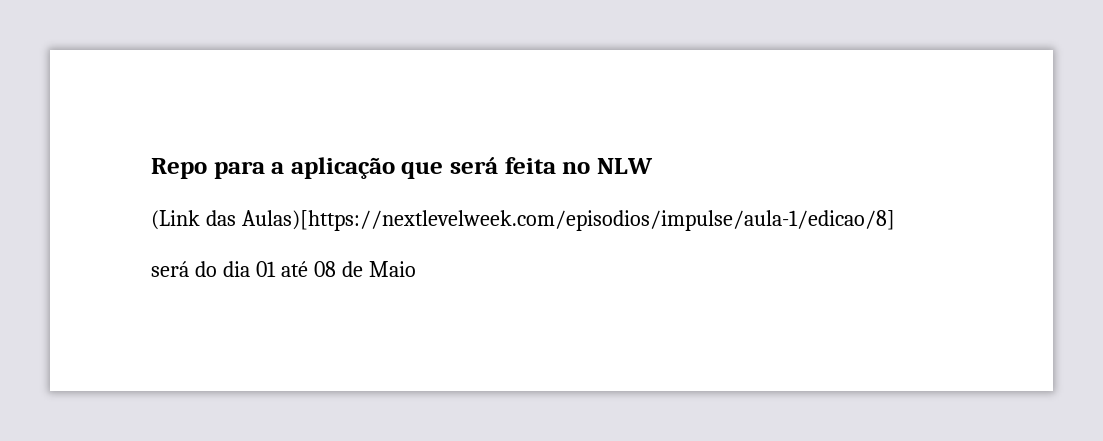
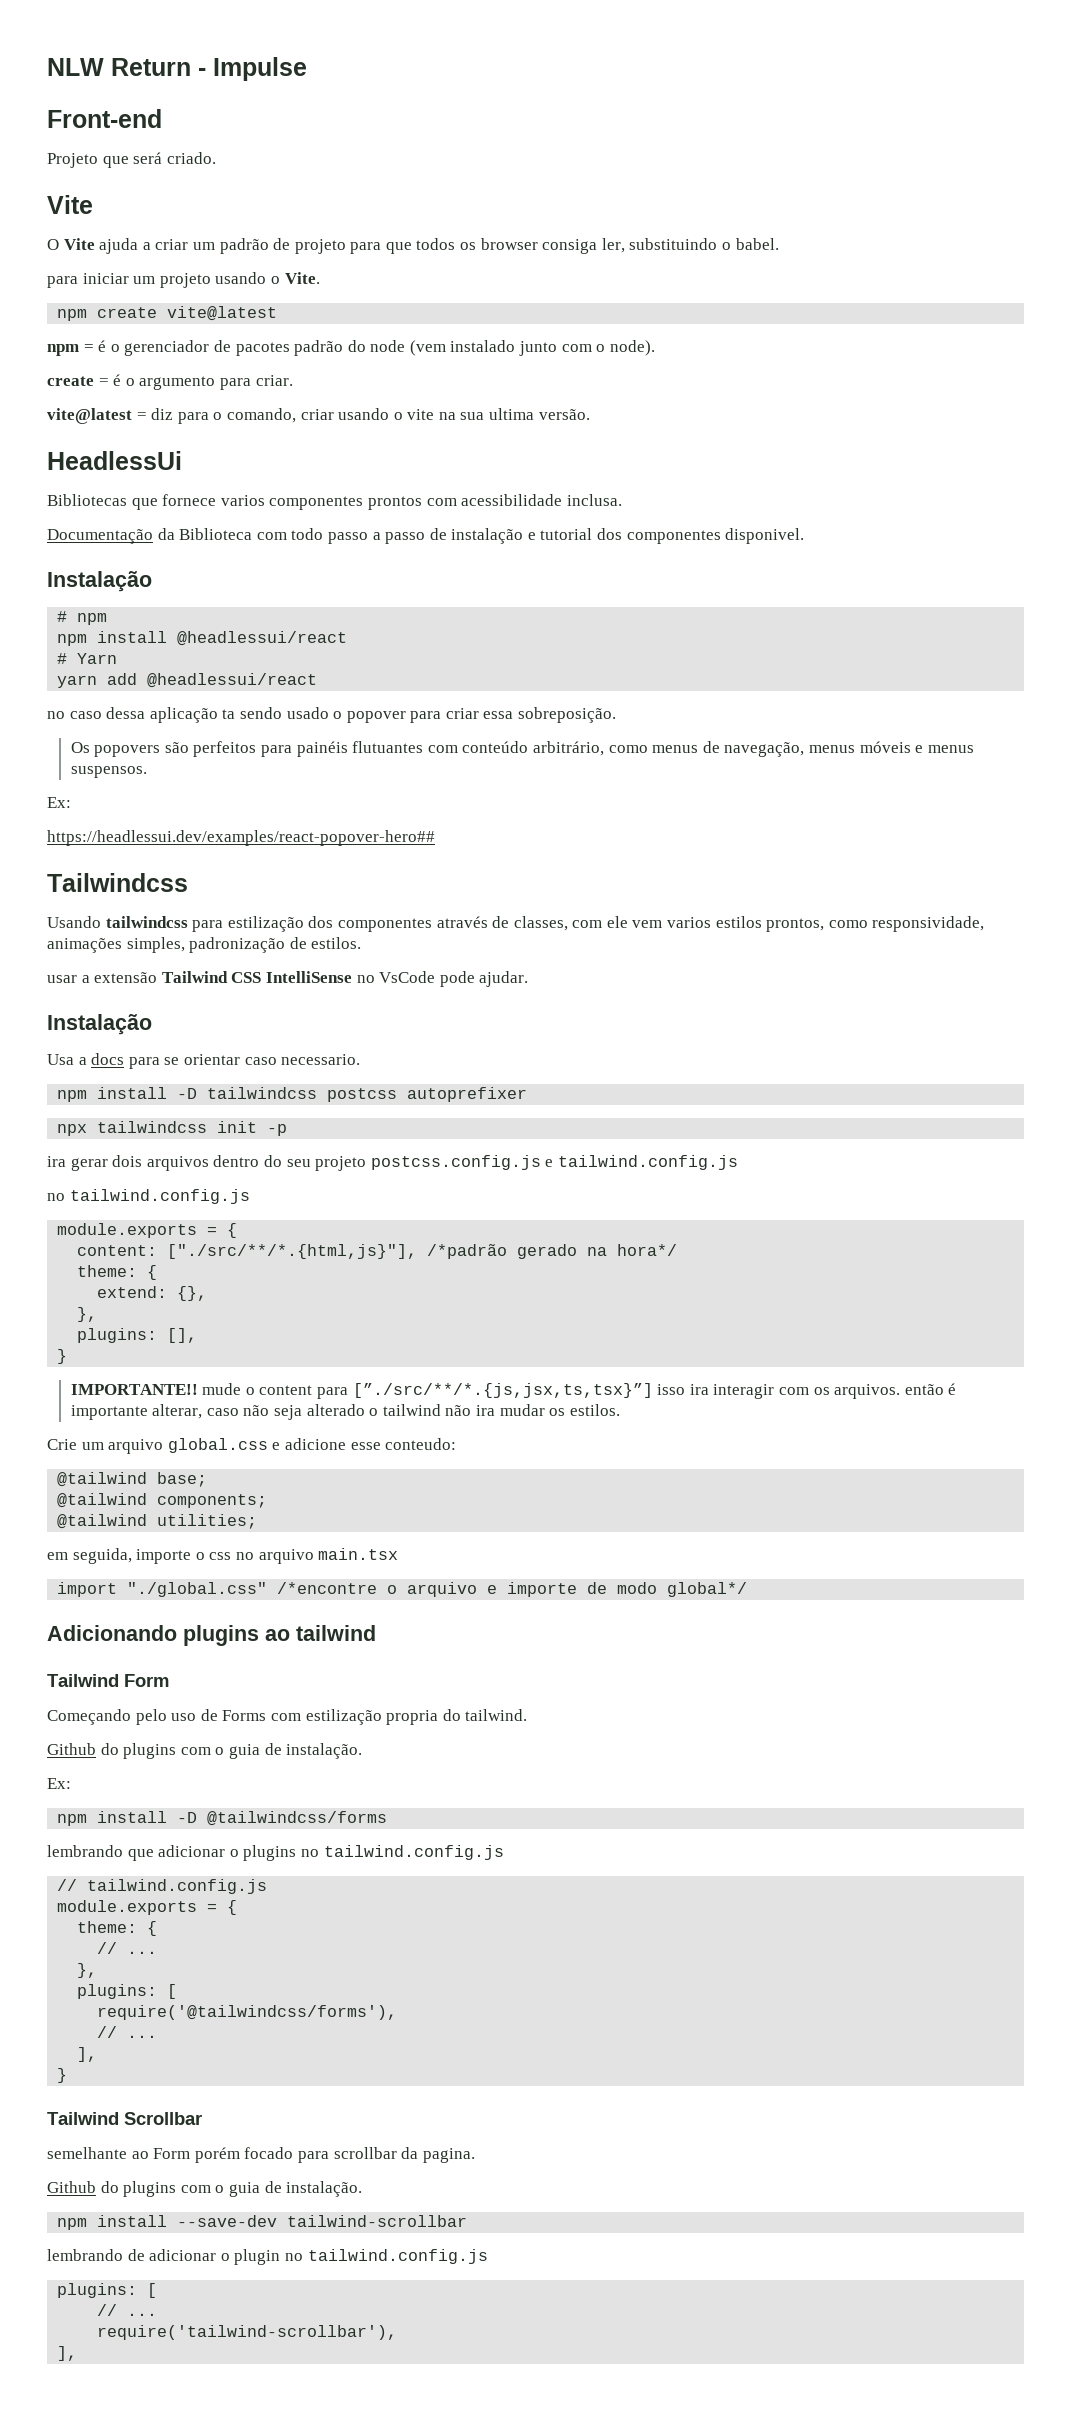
- Repo para a aplicação que será feita no NLW
- (Link das Aulas)[https://nextlevelweek.com/episodios/impulse/aula-1/edicao/8]
- será do dia 01 até 08 de Maio
+ NLW Return - Impulse
+ Front-end
+ Projeto que será criado.
+ Vite
+ O Vite ajuda a criar um padrão de projeto para que todos os browser consiga ler, substituindo o babel.
+ para iniciar um projeto usando o Vite.
+ npm create vite@latest
+ npm = é o gerenciador de pacotes padrão do node (vem instalado junto com o node).
+ create = é o argumento para criar.
+ vite@latest = diz para o comando, criar usando o vite na sua ultima versão.
+ HeadlessUi
+ Bibliotecas que fornece varios componentes prontos com acessibilidade inclusa.
+ Documentação da Biblioteca com todo passo a passo de instalação e tutorial dos componentes disponivel.
+ Instalação
+ # npm
+ npm install @headlessui/react
+ # Yarn
+ yarn add @headlessui/react
+ no caso dessa aplicação ta sendo usado o popover para criar essa sobreposição.
+ Os popovers são perfeitos para painéis flutuantes com conteúdo arbitrário, como menus de navegação, menus móveis e menus suspensos.
+ Ex:
+ https://headlessui.dev/examples/react-popover-hero##
+ Tailwindcss
+ Usando tailwindcss para estilização dos componentes através de classes, com ele vem varios estilos prontos, como responsividade, animações simples, padronização de estilos.
+ usar a extensão Tailwind CSS IntelliSense no VsCode pode ajudar.
+ Instalação
+ Usa a docs para se orientar caso necessario.
+ npm install -D tailwindcss postcss autoprefixer
+ npx tailwindcss init -p
+ ira gerar dois arquivos dentro do seu projeto postcss.config.js e tailwind.config.js
+ no tailwind.config.js
+ module.exports = {
+ content: ["./src/**/*.{html,js}"], /*padrão gerado na hora*/
+ theme: {
+ extend: {},
+ },
+ plugins: [],
+ }
+ IMPORTANTE!! mude o content para [”./src/**/*.{js,jsx,ts,tsx}”] isso ira interagir com os arquivos. então é importante alterar, caso não seja alterado o tailwind não ira mudar os estilos.
+ Crie um arquivo global.css e adicione esse conteudo:
+ @tailwind base;
+ @tailwind components;
+ @tailwind utilities;
+ em seguida, importe o css no arquivo main.tsx
+ import "./global.css" /*encontre o arquivo e importe de modo global*/
+ Adicionando plugins ao tailwind
+ Tailwind Form
+ Começando pelo uso de Forms com estilização propria do tailwind.
+ Github do plugins com o guia de instalação.
+ Ex:
+ npm install -D @tailwindcss/forms
+ lembrando que adicionar o plugins no tailwind.config.js
+ // tailwind.config.js
+ module.exports = {
+ theme: {
+ // ...
+ },
+ plugins: [
+ require('@tailwindcss/forms'),
+ // ...
+ ],
+ }
+ Tailwind Scrollbar
+ semelhante ao Form porém focado para scrollbar da pagina.
+ Github do plugins com o guia de instalação.
+ npm install --save-dev tailwind-scrollbar
+ lembrando de adicionar o plugin no tailwind.config.js
+ plugins: [
+ // ...
+ require('tailwind-scrollbar'),
+ ],

